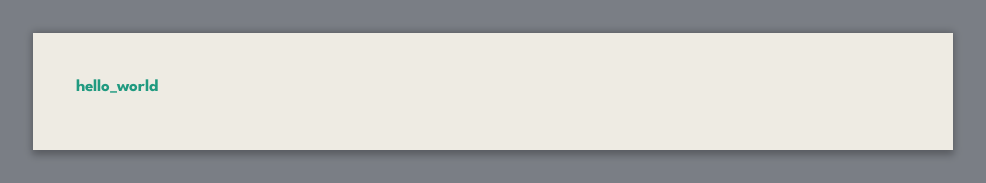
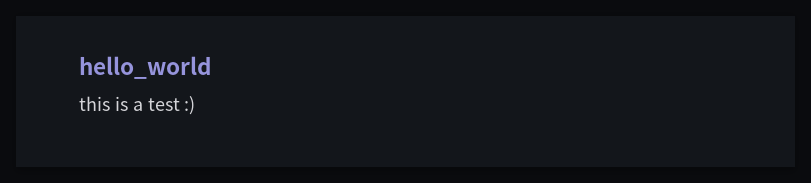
+ this is a test :)

